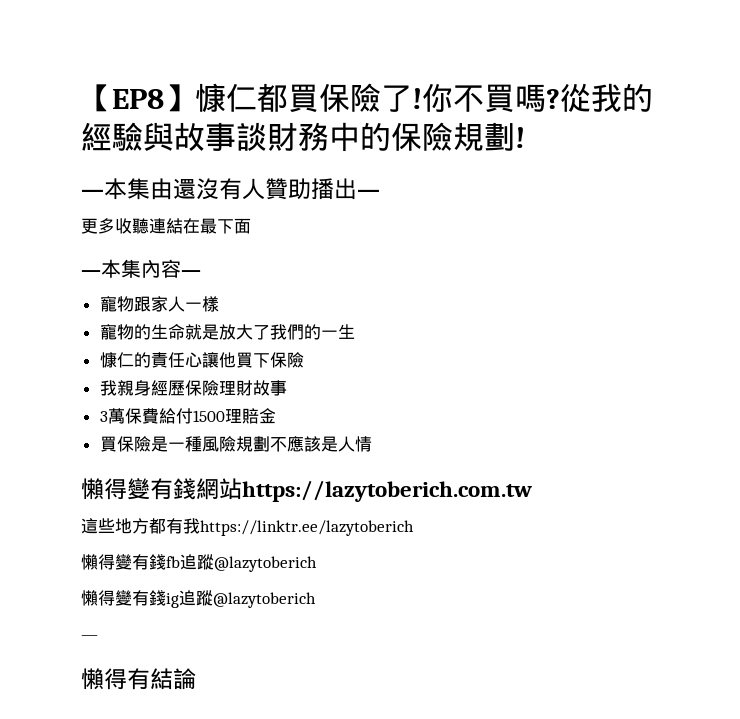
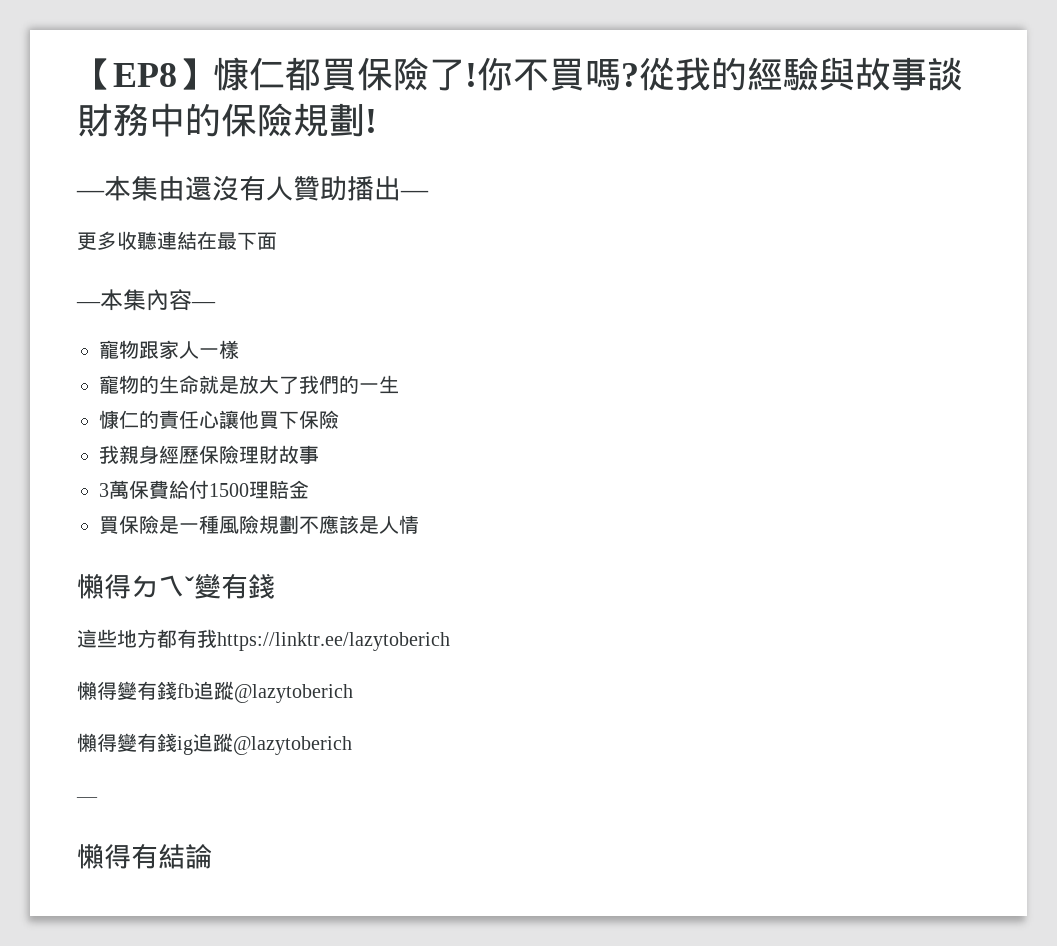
- 懶得變有錢網站https://lazytoberich.com.tw
+ 懶得ㄉㄟˇ變有錢

